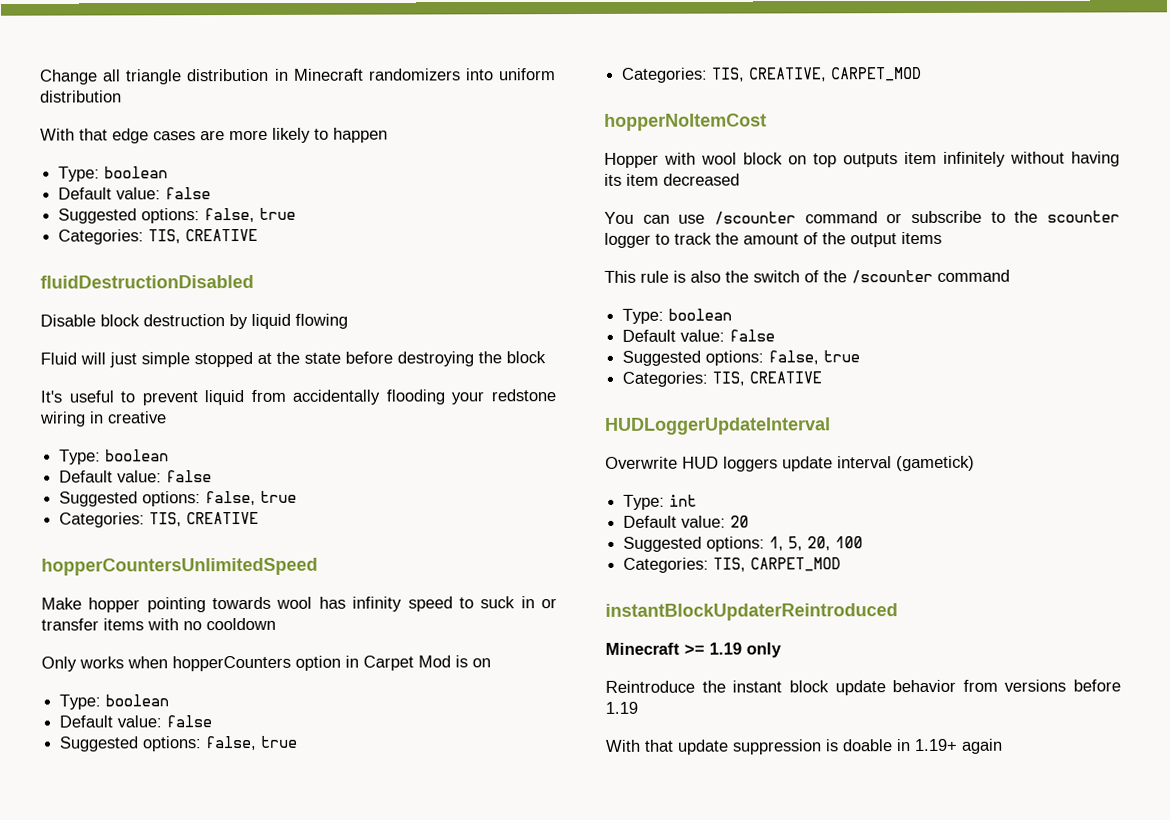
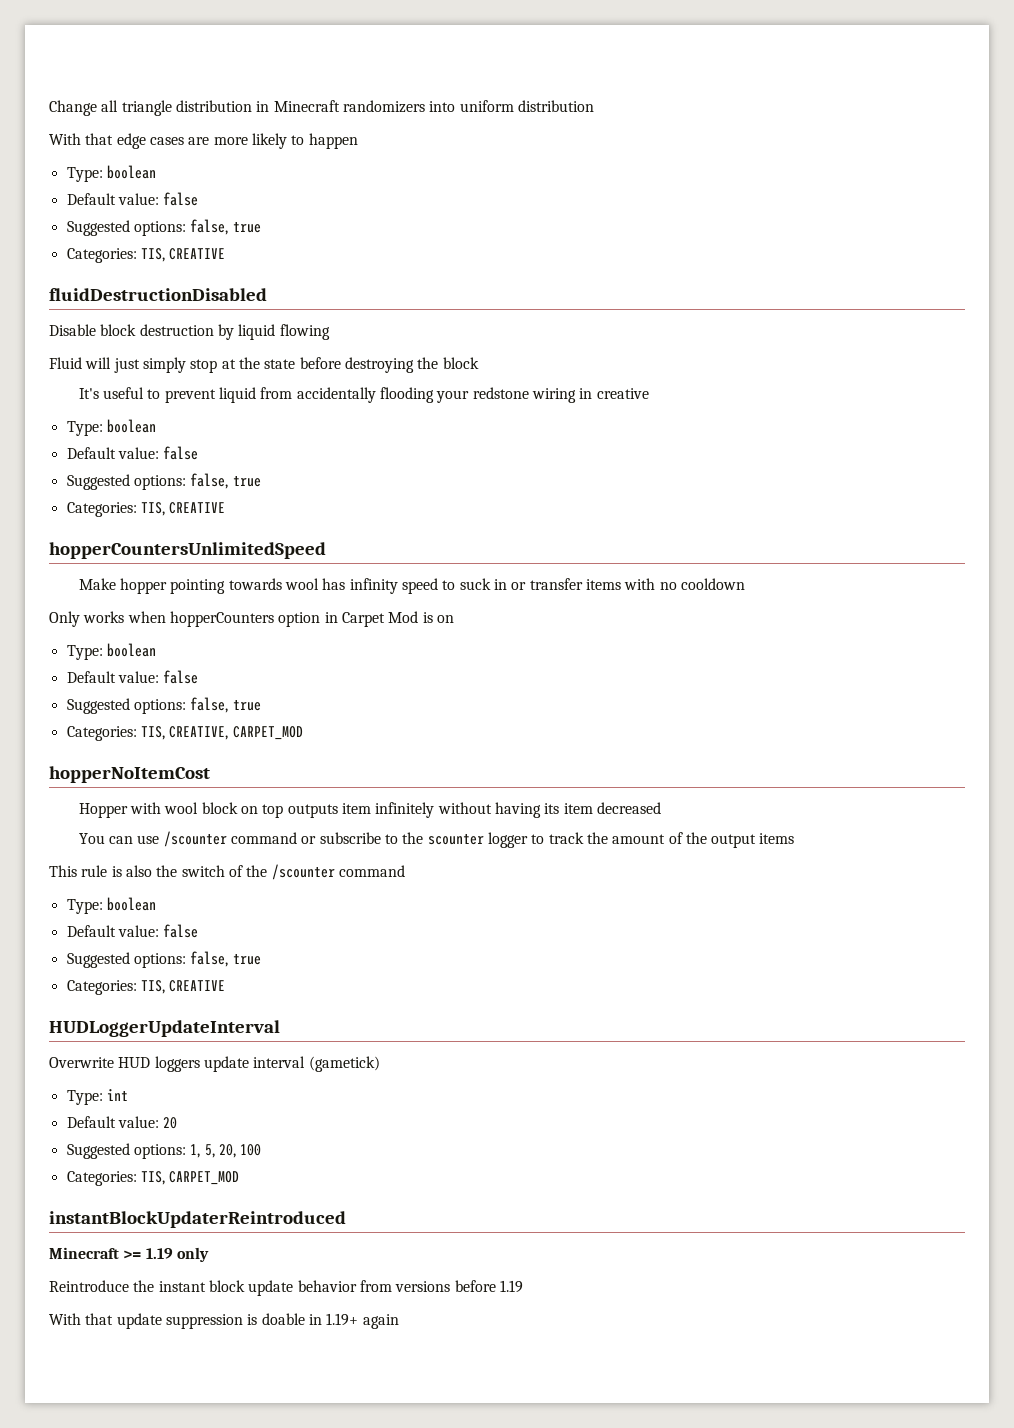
- Fluid will just simple stopped at the state before destroying the block
+ Fluid will just simply stop at the state before destroying the block

